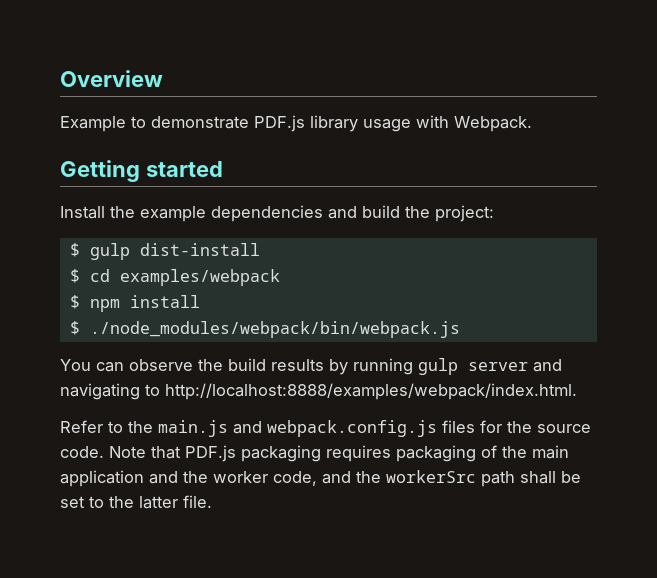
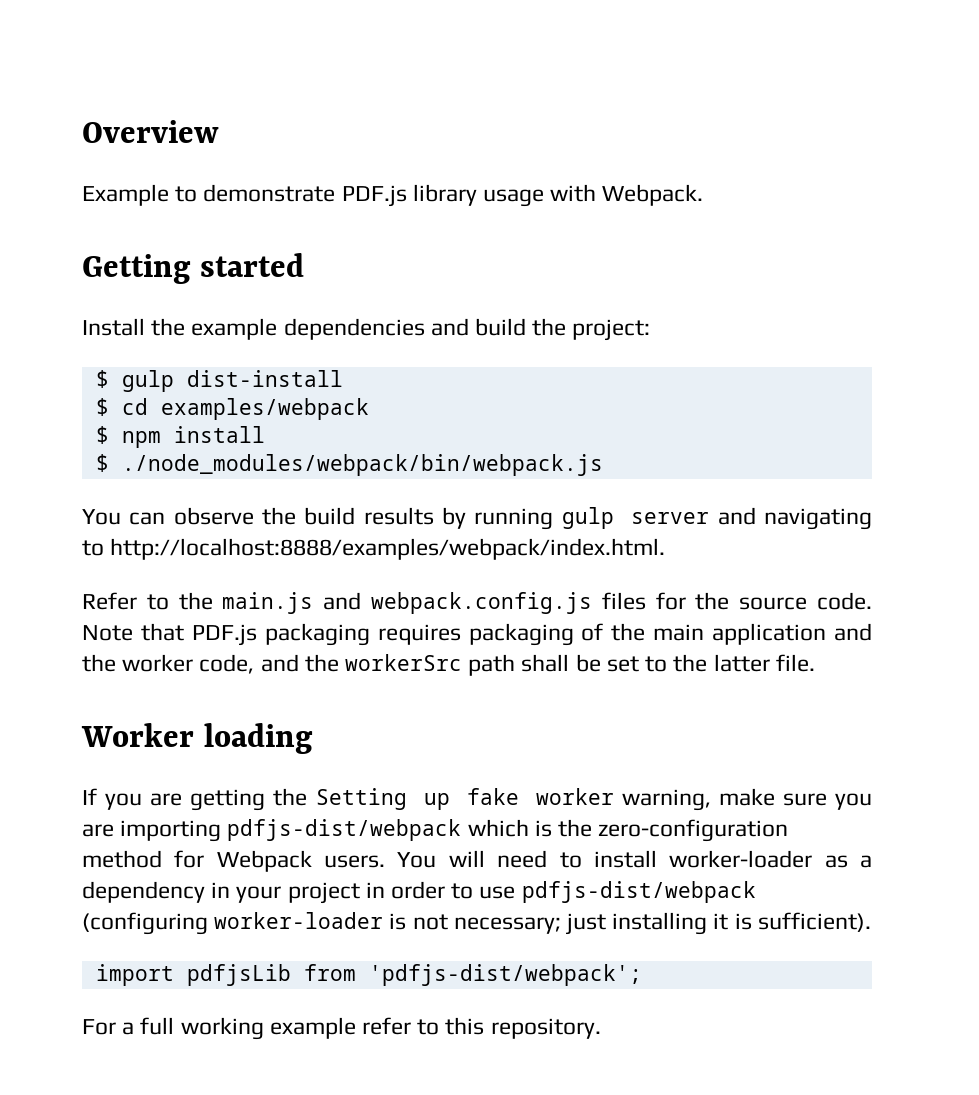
+ Worker loading
+ If you are getting the Setting up fake worker warning, make sure you are importing pdfjs-dist/webpack which is the zero-configuration method for Webpack users. You will need to install worker-loader as a dependency in your project in order to use pdfjs-dist/webpack (configuring worker-loader is not necessary; just installing it is sufficient).
+ import pdfjsLib from 'pdfjs-dist/webpack';
+ For a full working example refer to this repository.

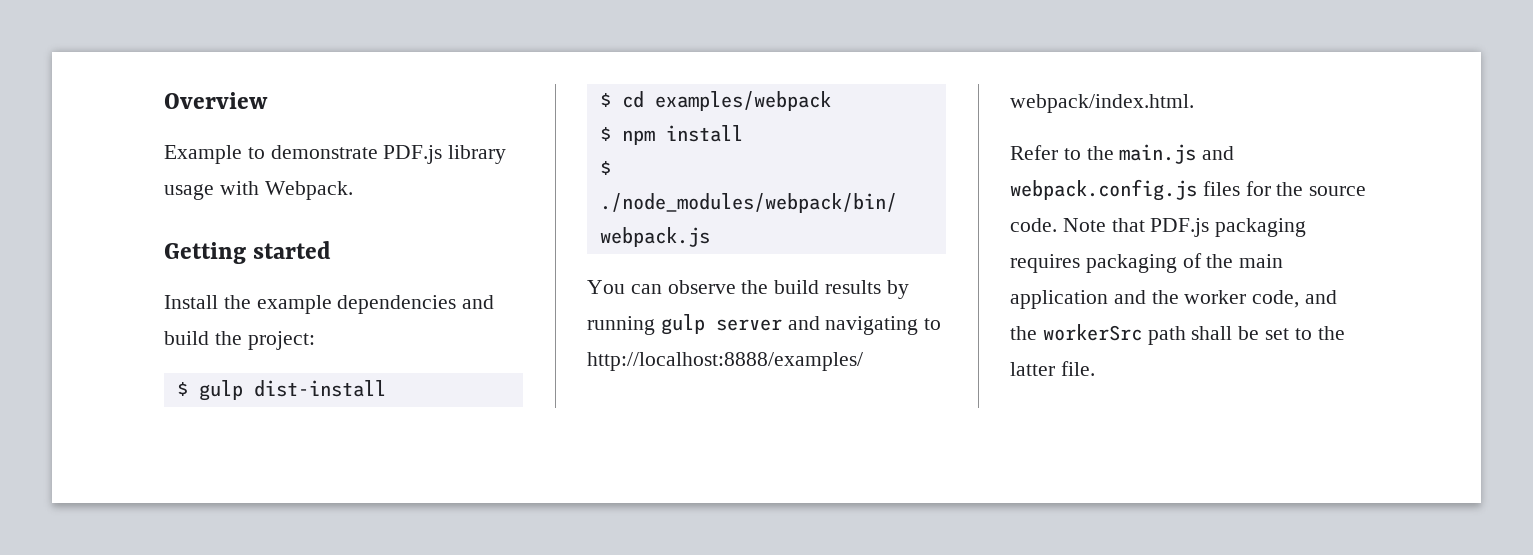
- Worker loading
- If you are getting the Setting up fake worker warning, make sure you are importing pdfjs-dist/webpack which is the zero-configuration method for Webpack users. You will need to install worker-loader as a dependency in your project in order to use pdfjs-dist/webpack (configuring worker-loader is not necessary; just installing it is sufficient).
- import pdfjsLib from 'pdfjs-dist/webpack';
- For a full working example refer to this repository.

